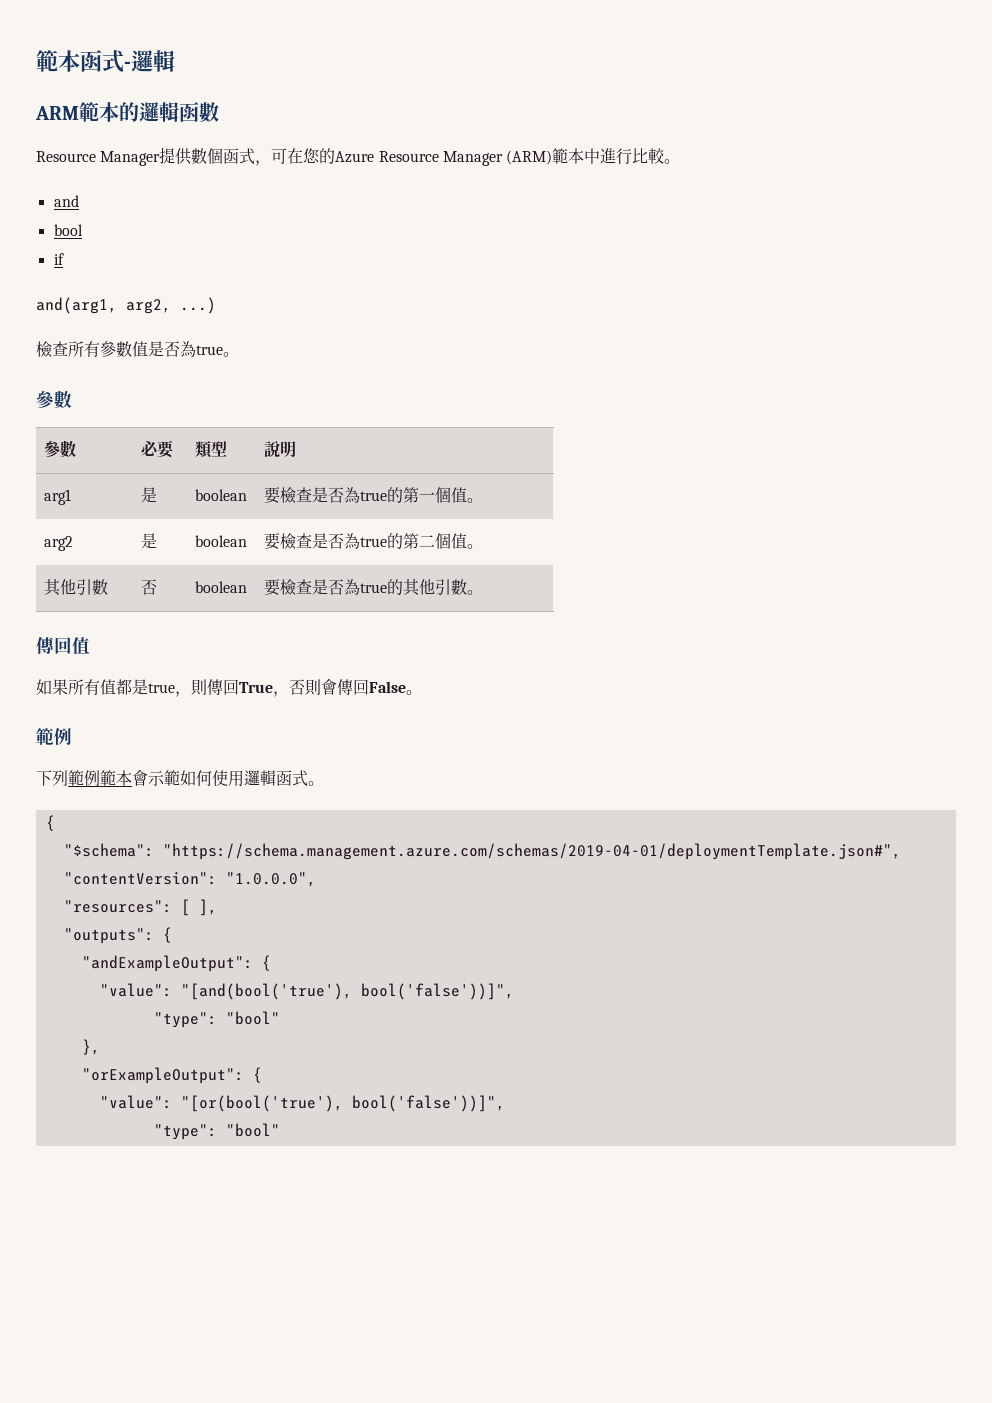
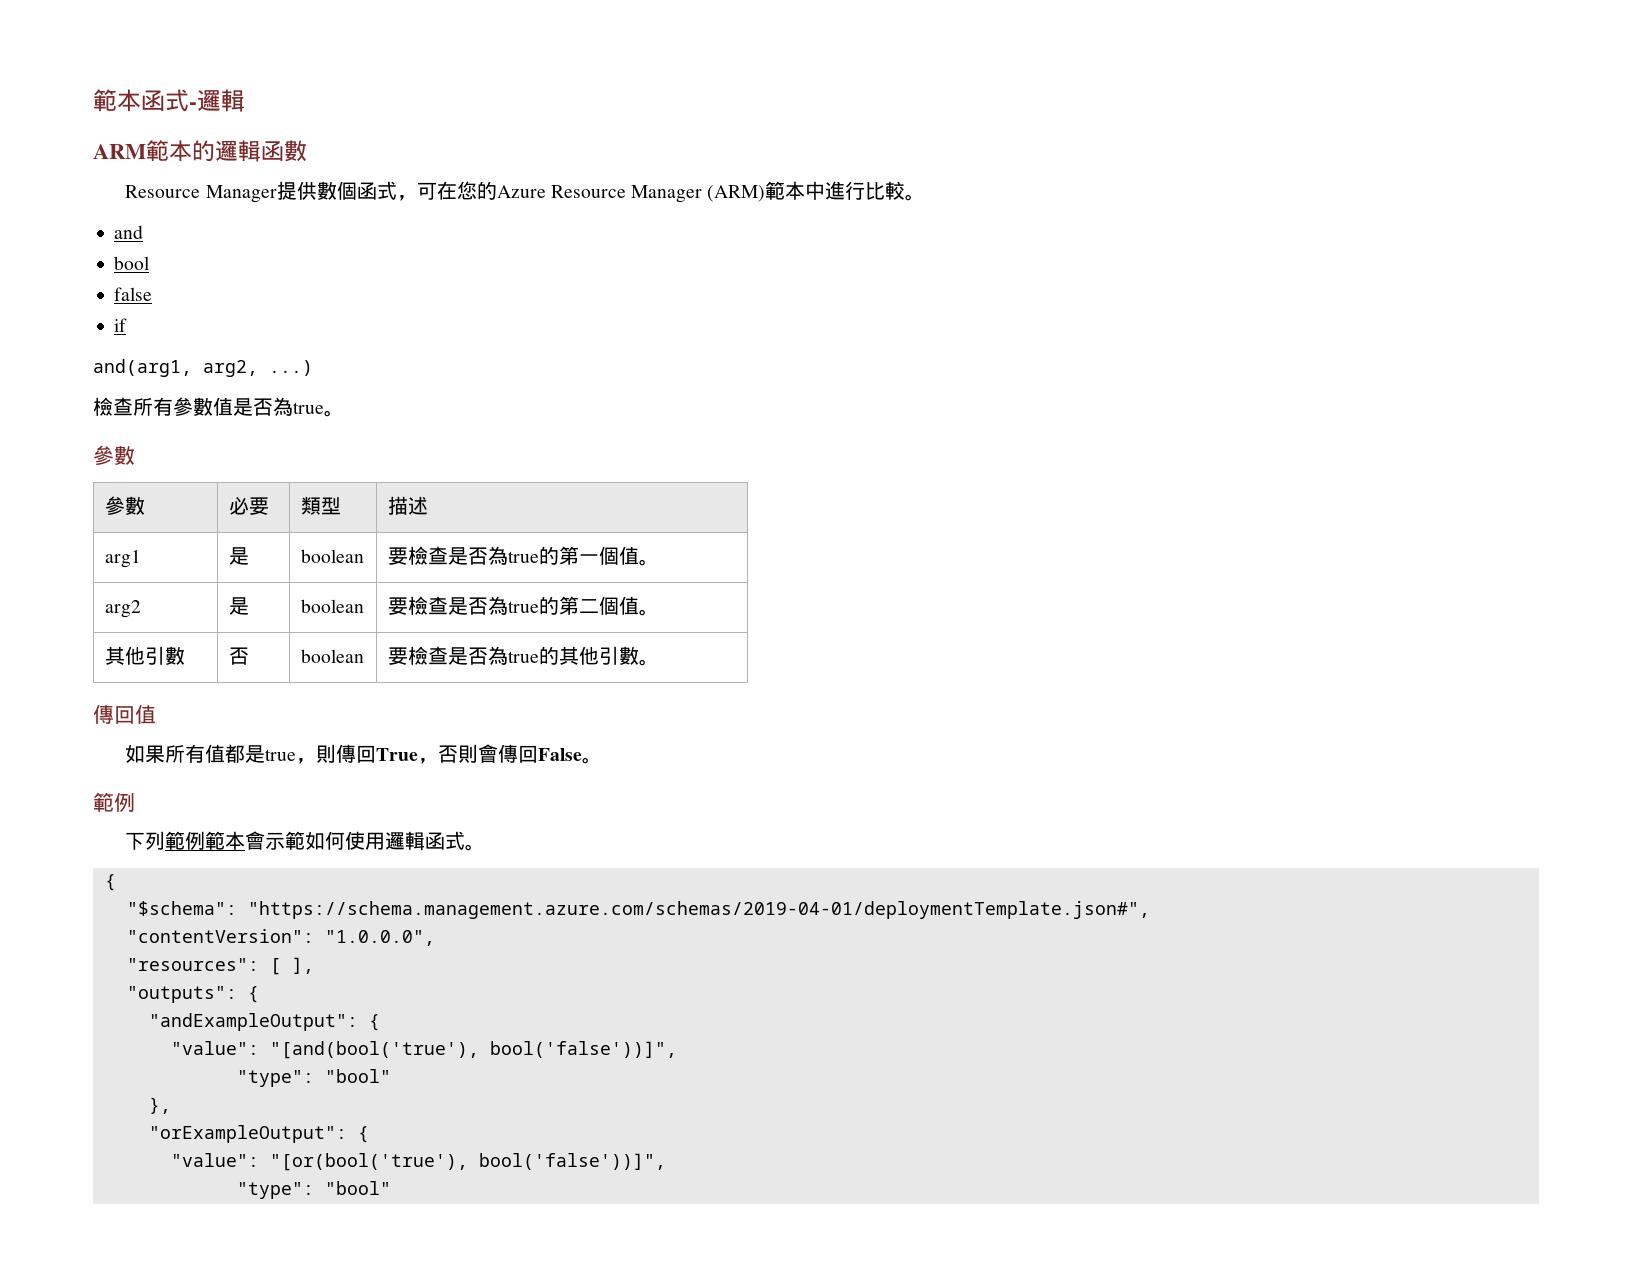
+ false
- 參數 | 必要 | 類型 | 說明
+ 參數 | 必要 | 類型 | 描述

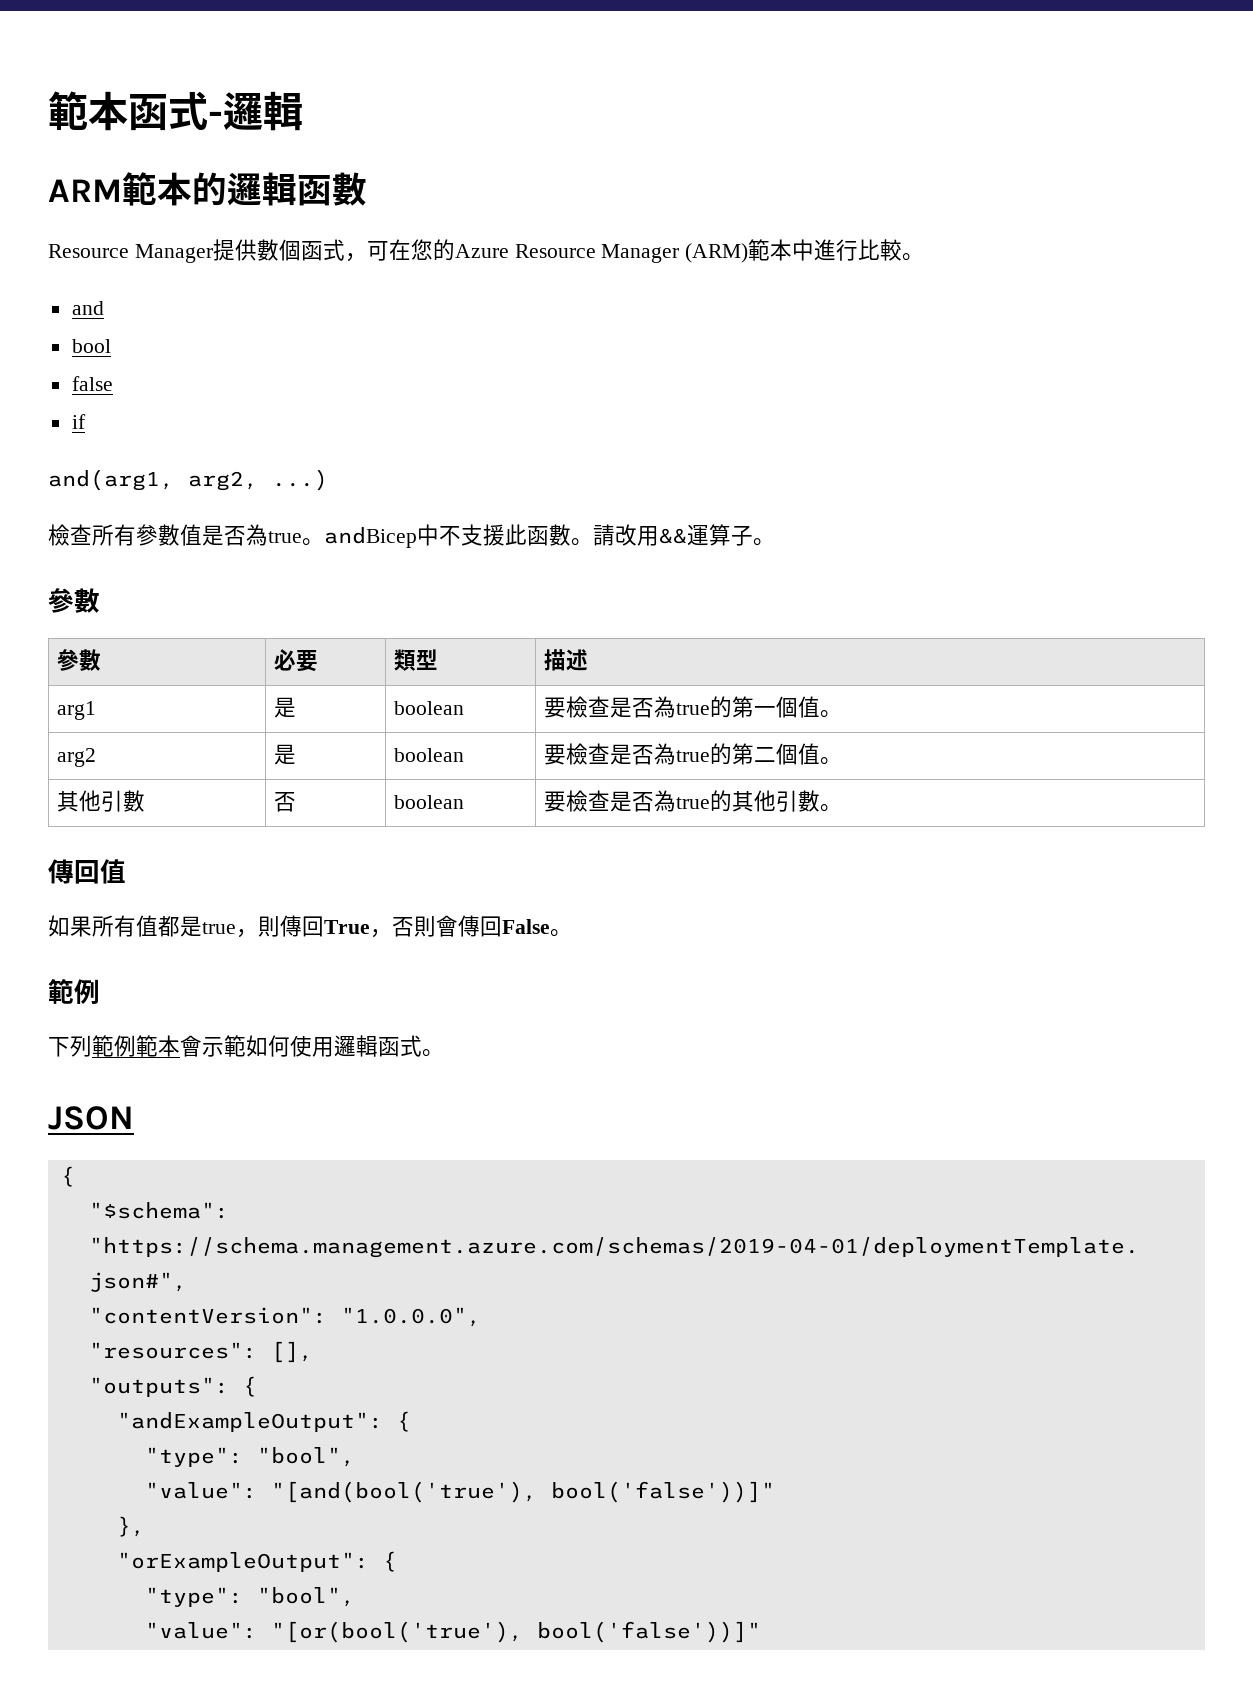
- 檢查所有參數值是否為true。
+ 檢查所有參數值是否為true。andBicep中不支援此函數。請改用&&運算子。
+ JSON
- "resources": [ ],
+ "resources": [],
  "andExampleOutput": {
+ "type": "bool",
- "value": "[and(bool('true'), bool('false'))]",
- "type": "bool"
+ "value": "[and(bool('true'), bool('false'))]"
  "orExampleOutput": {
+ "type": "bool",
- "value": "[or(bool('true'), bool('false'))]",
- "type": "bool"
+ "value": "[or(bool('true'), bool('false'))]"

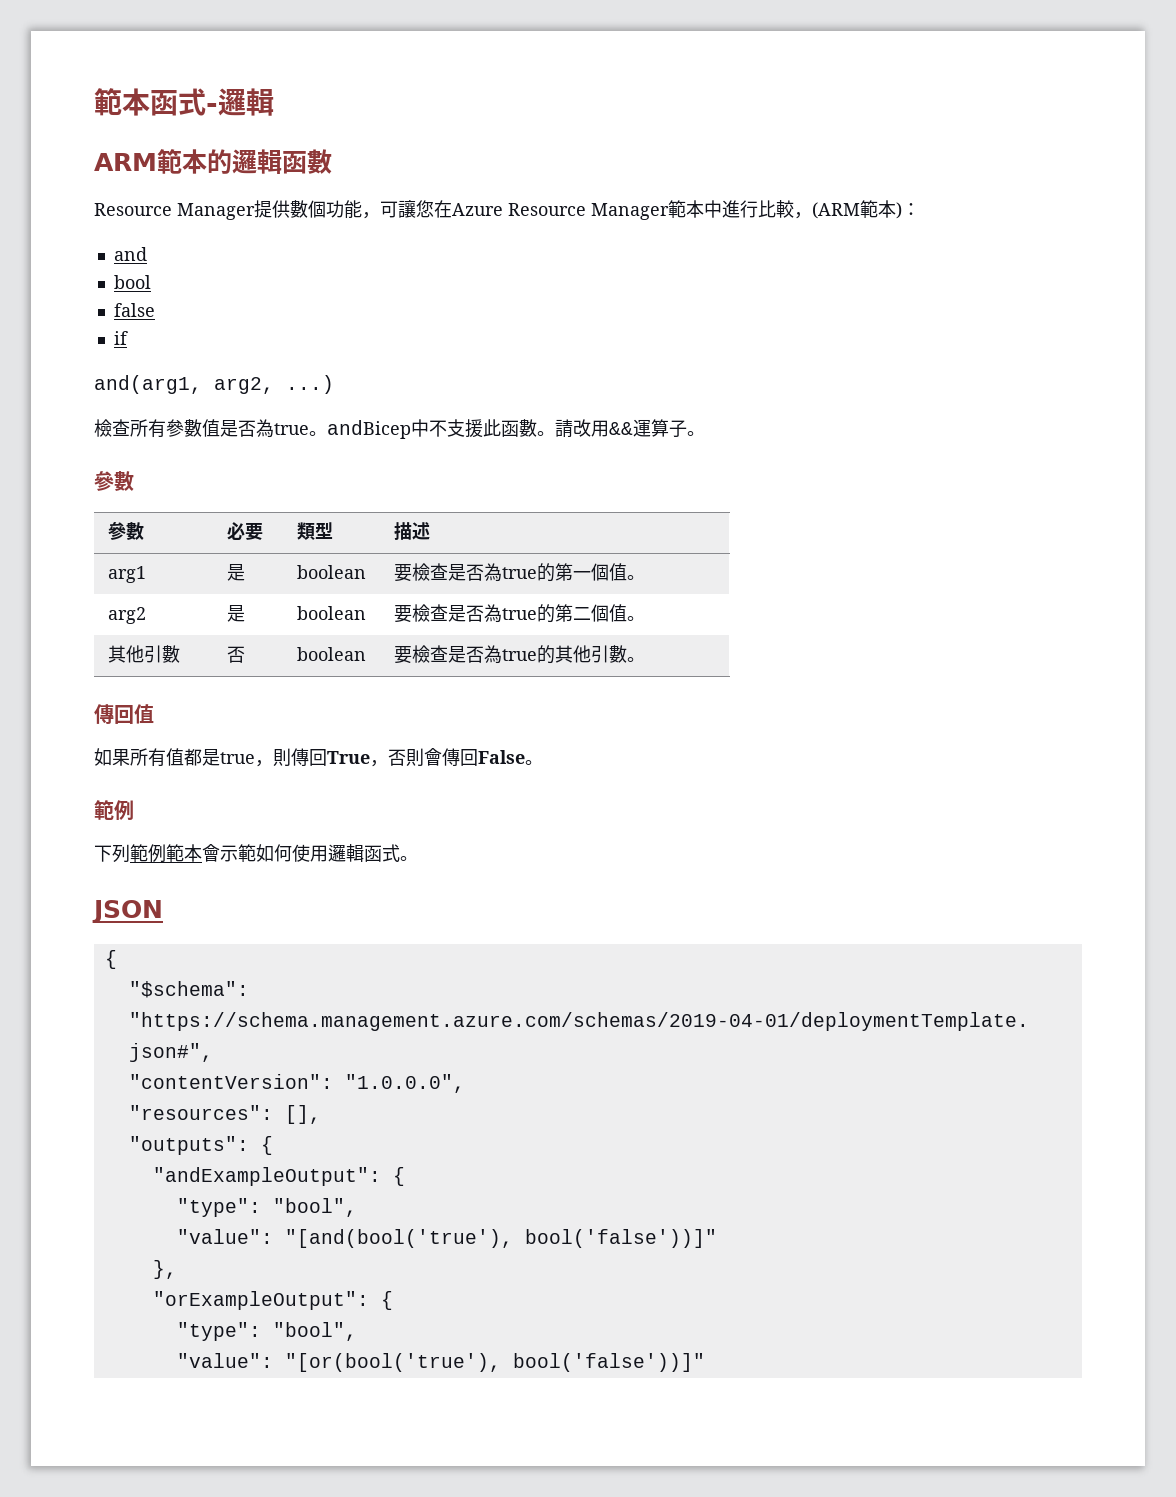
- Resource Manager提供數個函式，可在您的Azure Resource Manager (ARM)範本中進行比較。
+ Resource Manager提供數個功能，可讓您在Azure Resource Manager範本中進行比較，(ARM範本)：

